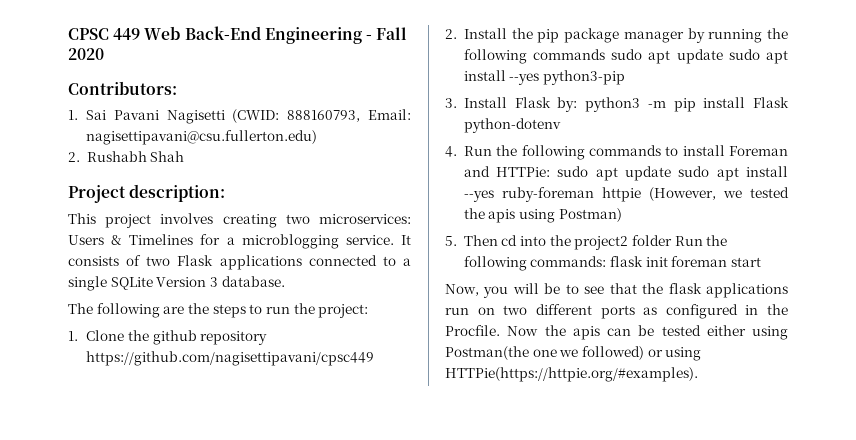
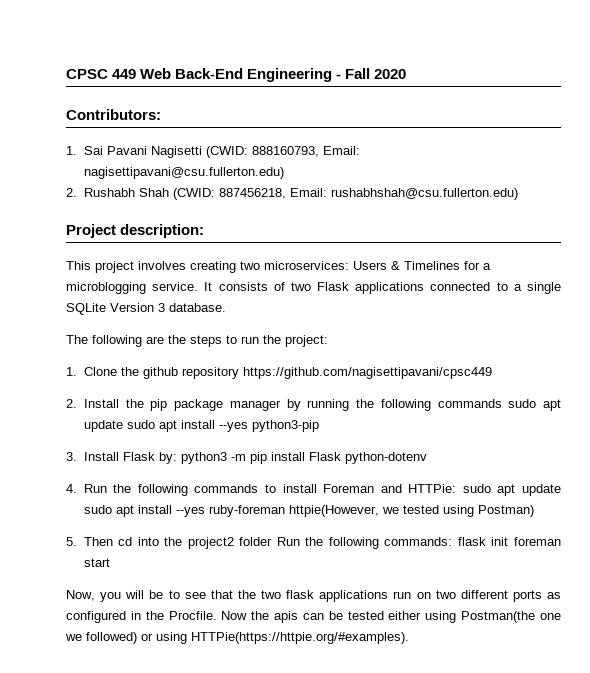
- 2. Rushabh Shah
+ 2. Rushabh Shah (CWID: 887456218, Email: rushabhshah@csu.fullerton.edu)
- 4. Run the following commands to install Foreman and HTTPie: sudo apt update sudo apt install --yes ruby-foreman httpie (However, we tested the apis using Postman)
+ 4. Run the following commands to install Foreman and HTTPie: sudo apt update sudo apt install --yes ruby-foreman httpie(However, we tested using Postman)
- Now, you will be to see that the flask applications run on two different ports as configured in the Procfile.
+ Now, you will be to see that the two flask applications run on two different ports as configured in the Procfile.

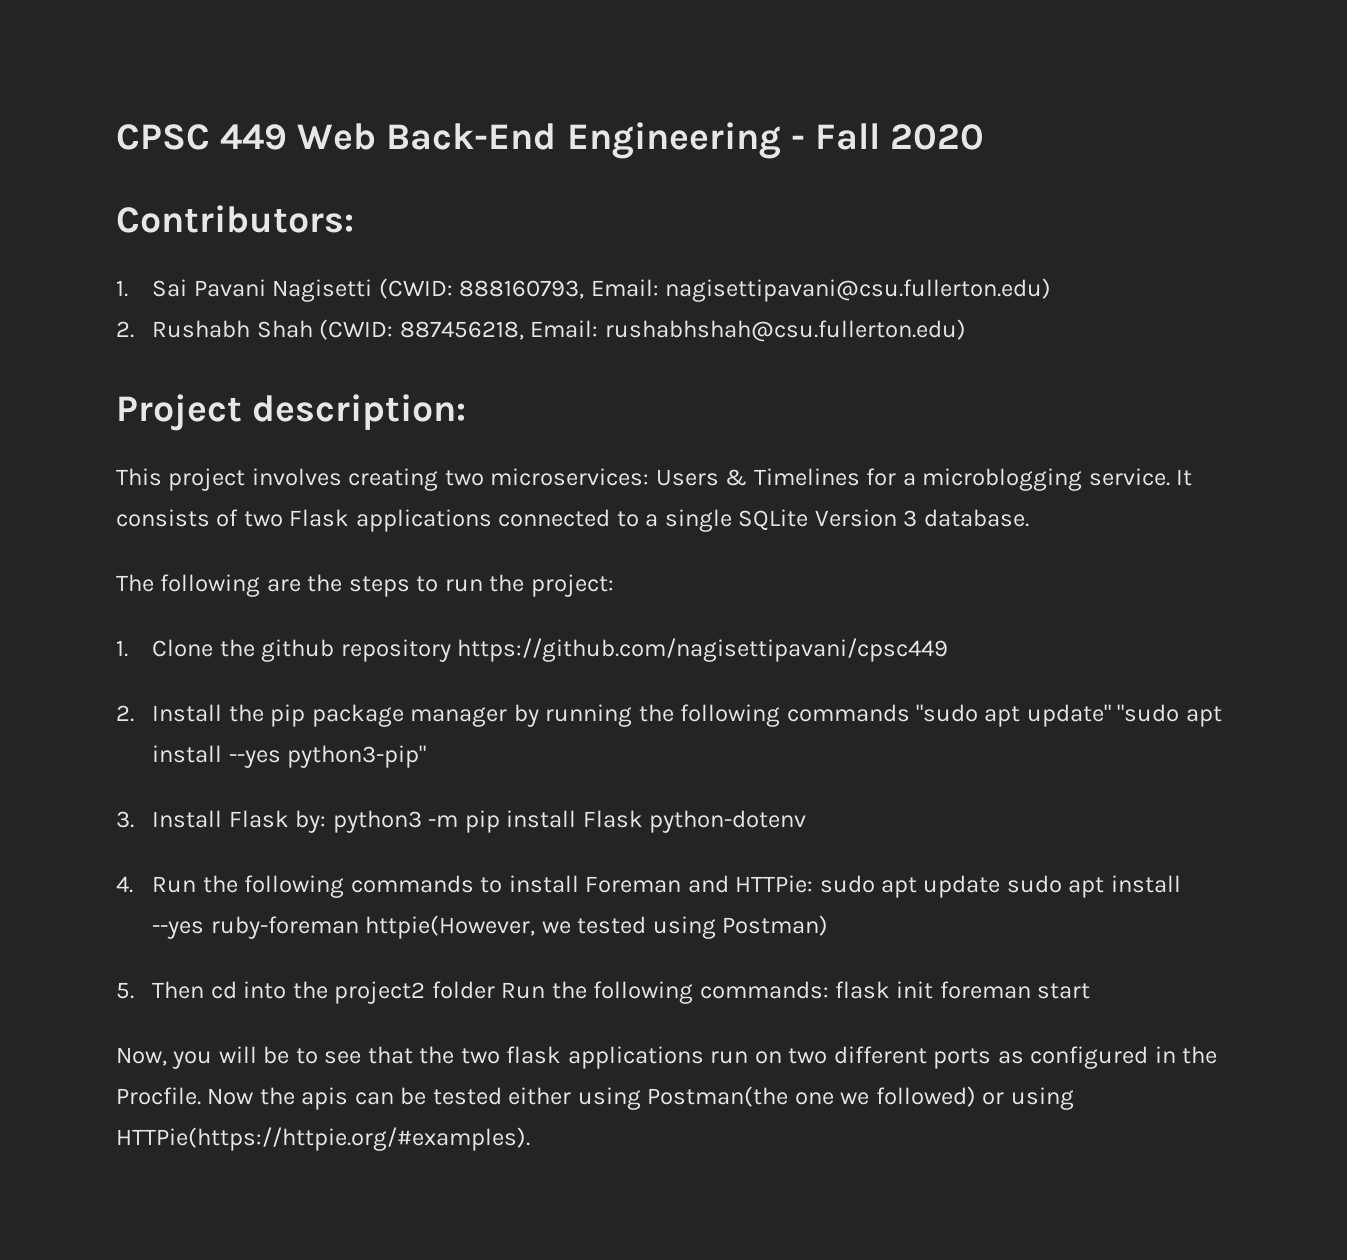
- 2. Install the pip package manager by running the following commands sudo apt update sudo apt install --yes python3-pip
+ 2. Install the pip package manager by running the following commands "sudo apt update" "sudo apt install --yes python3-pip"

